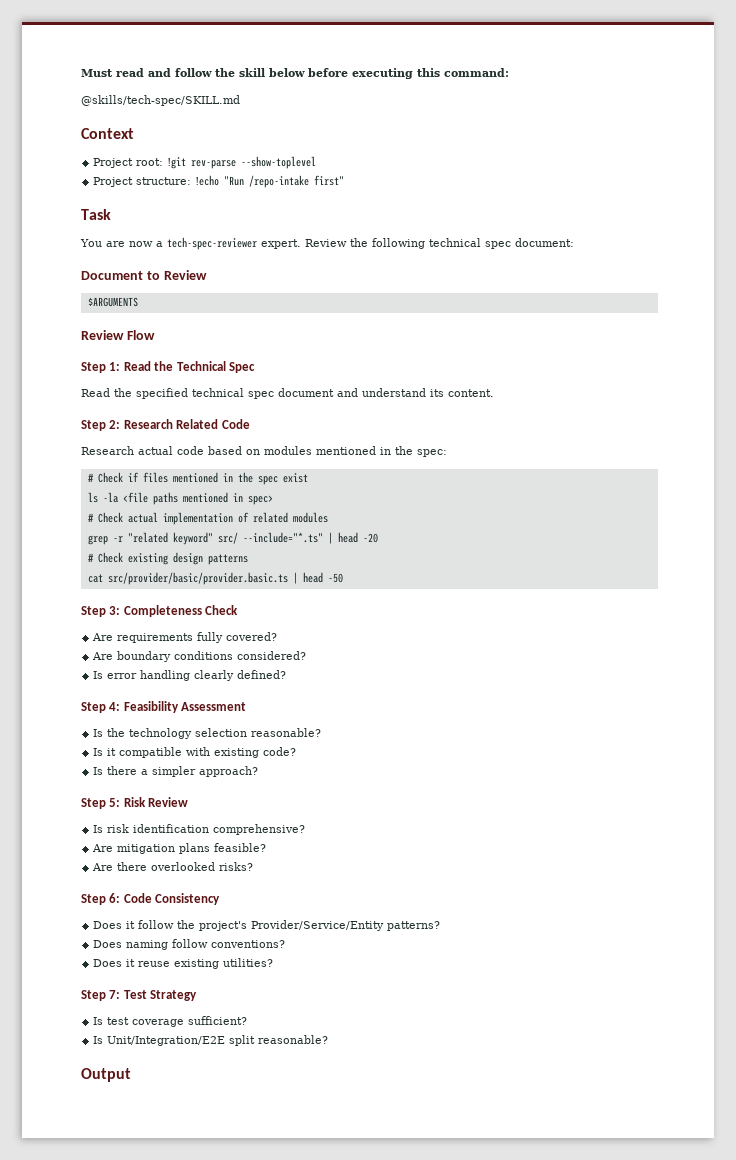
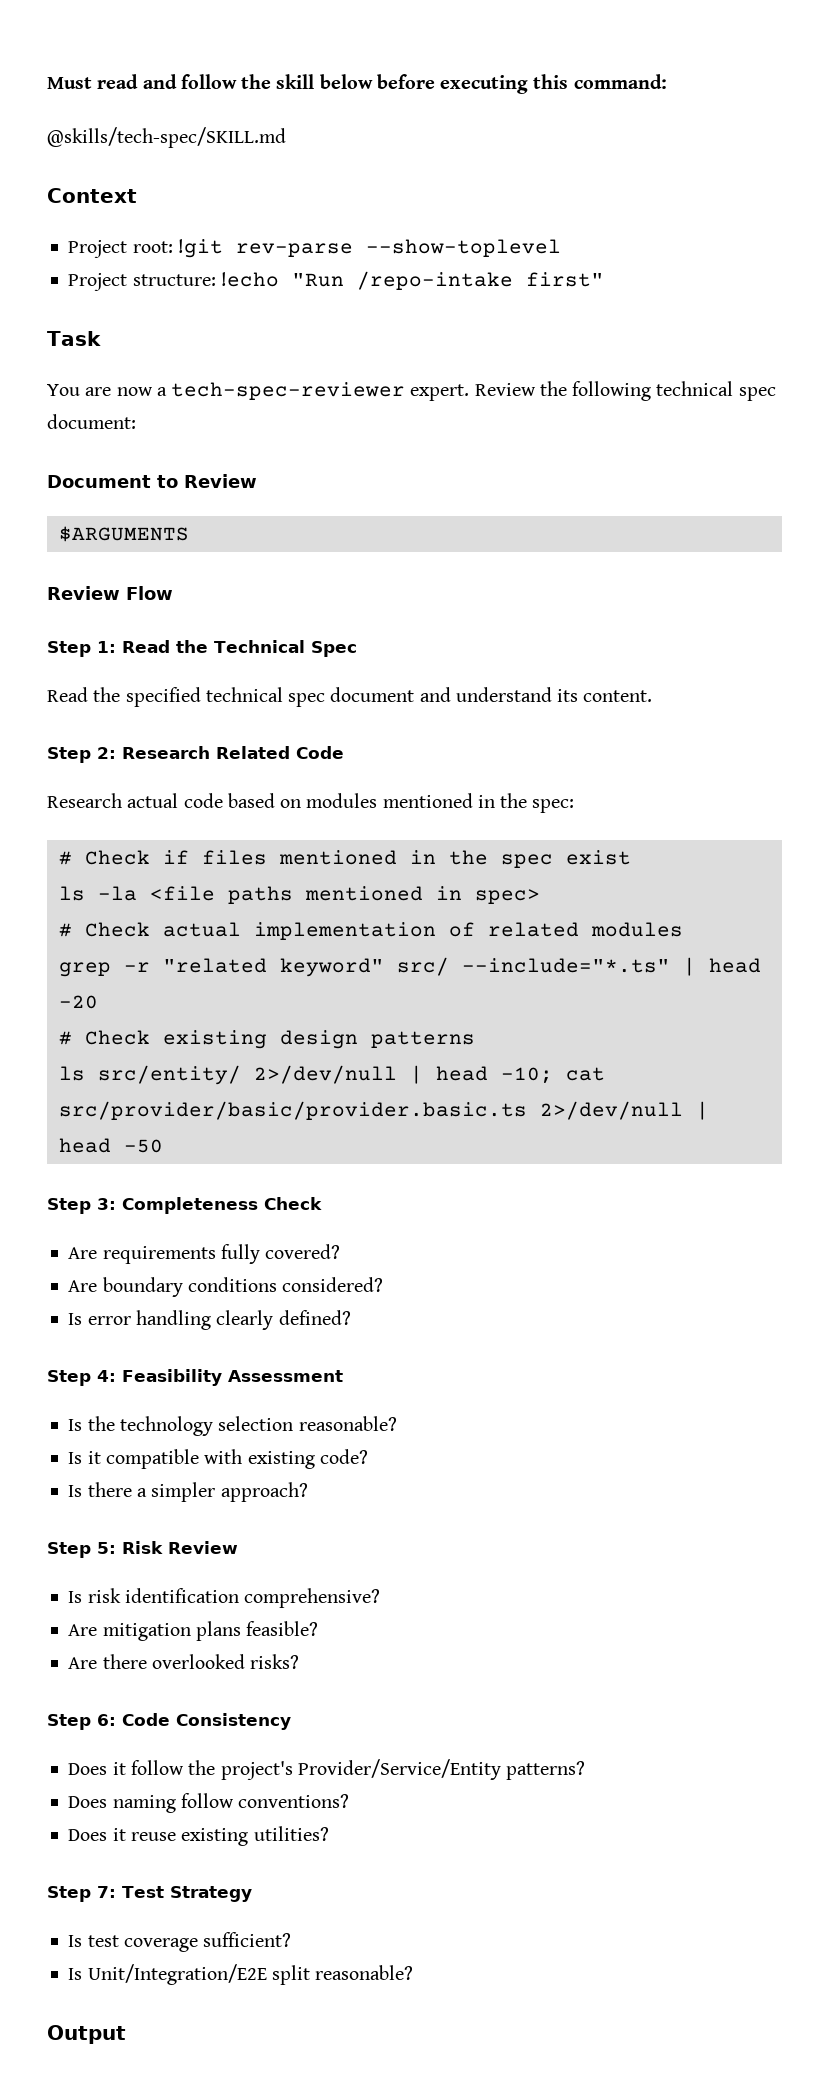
- cat src/provider/basic/provider.basic.ts | head -50
+ ls src/entity/ 2>/dev/null | head -10; cat src/provider/basic/provider.basic.ts 2>/dev/null | head -50

